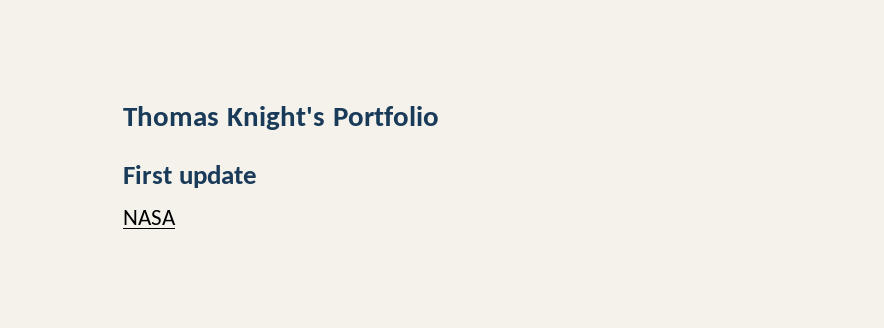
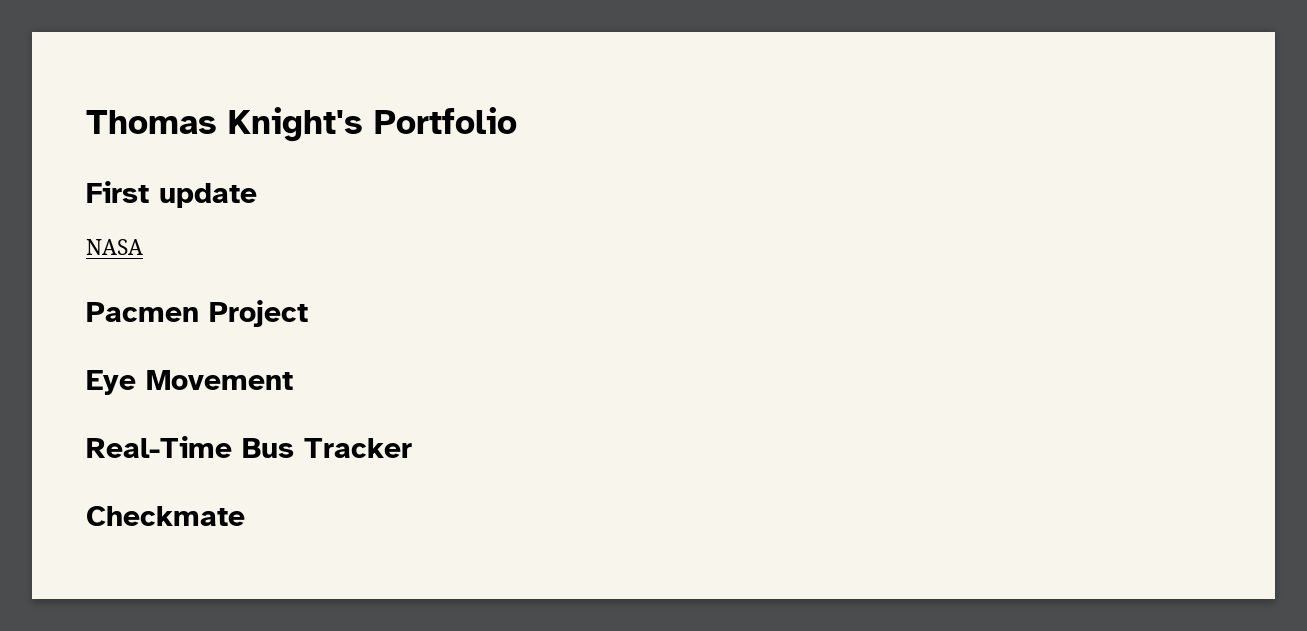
+ Pacmen Project
+ Eye Movement
+ Real-Time Bus Tracker
+ Checkmate

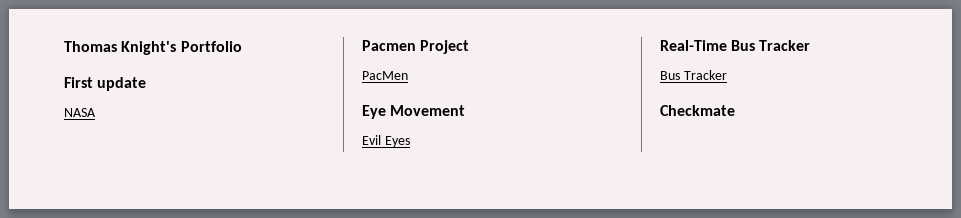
+ PacMen
+ Evil Eyes
  Real-Time Bus Tracker
+ Bus Tracker

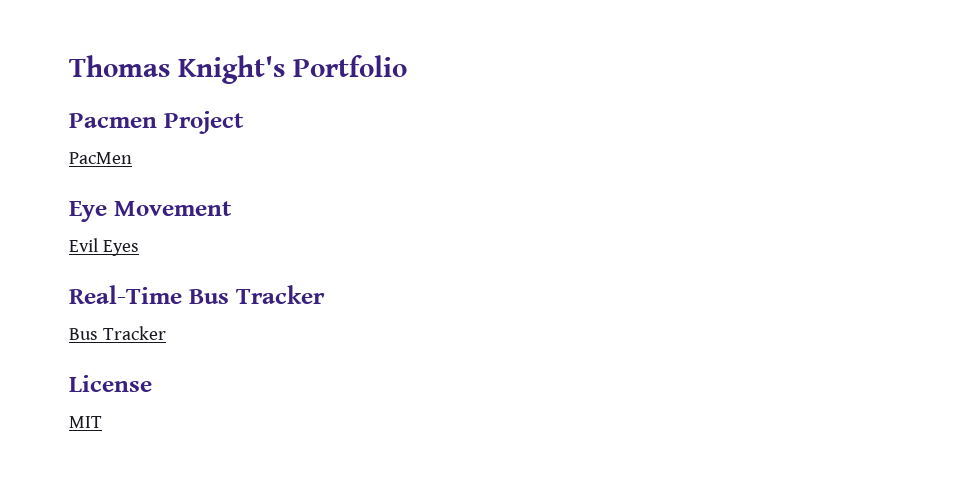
- First update
- NASA
- Checkmate
+ License
+ MIT

